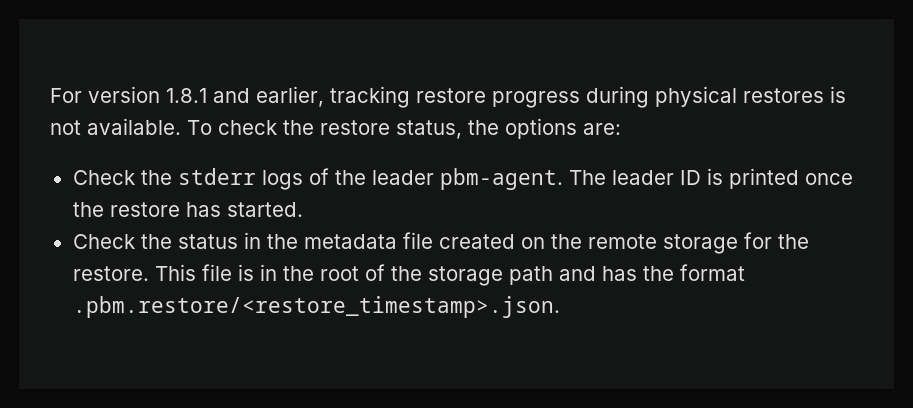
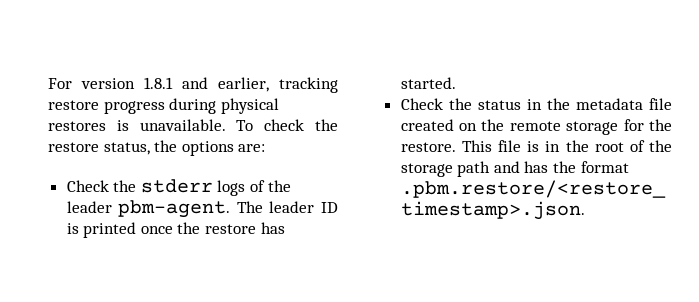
- For version 1.8.1 and earlier, tracking restore progress during physical restores is not available.
+ For version 1.8.1 and earlier, tracking restore progress during physical restores is unavailable.

